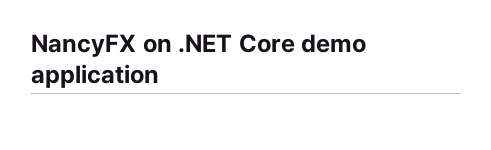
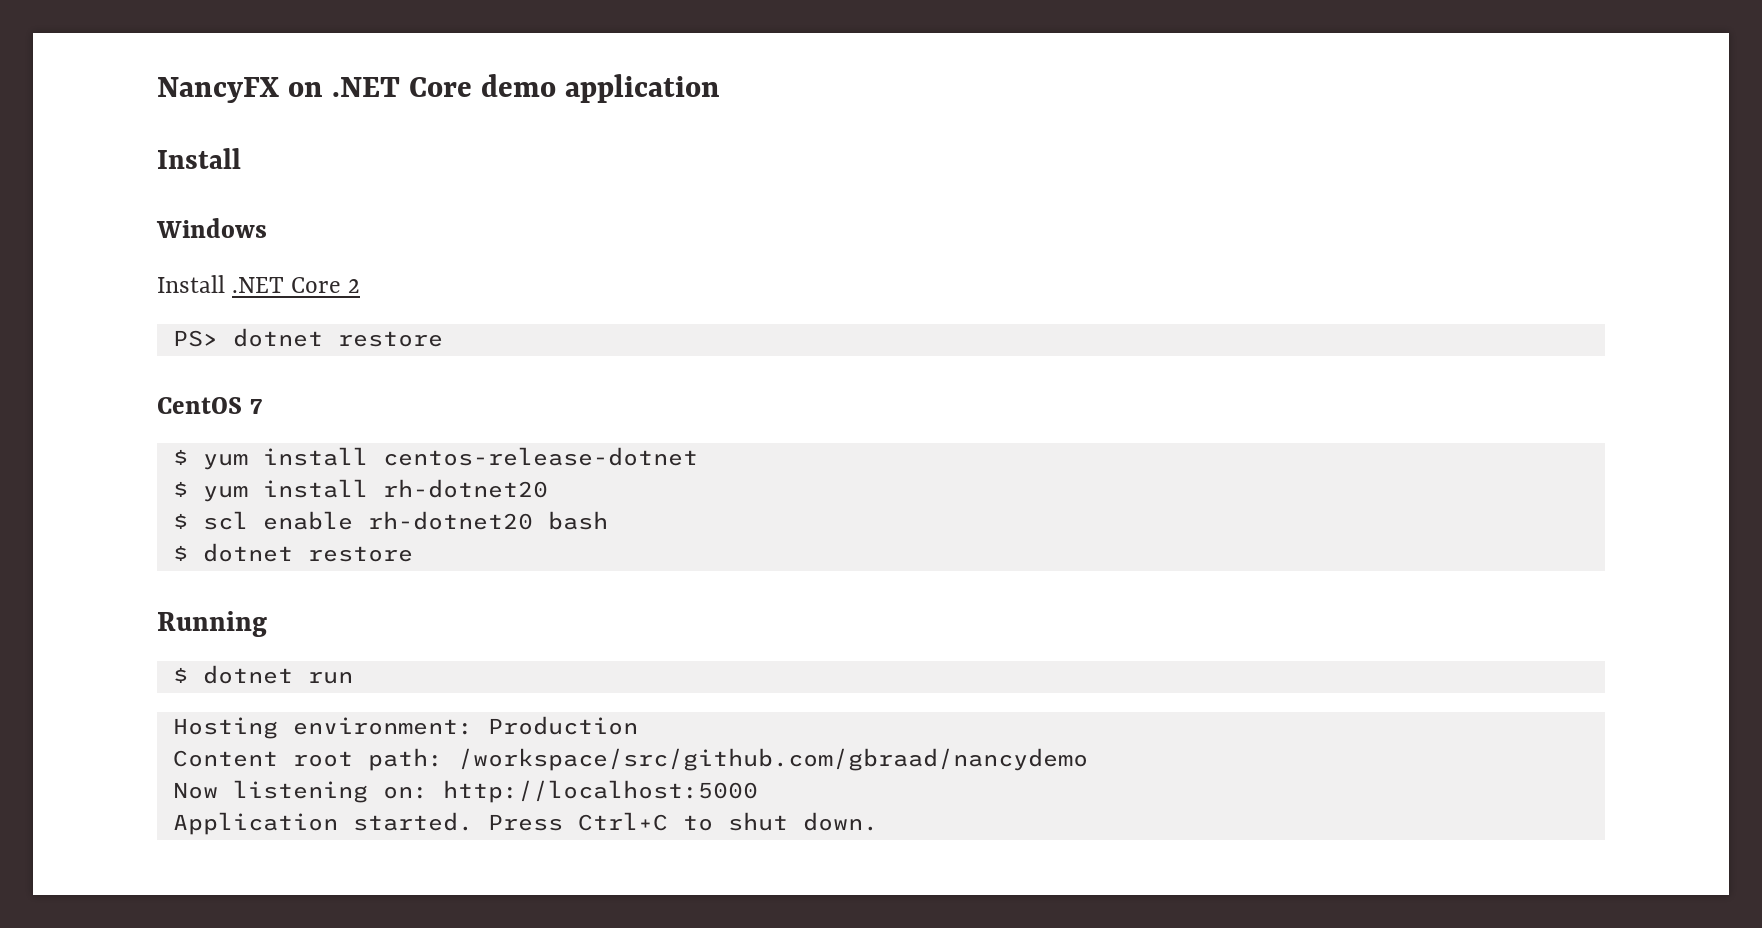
  NancyFX on .NET Core demo application
+ Install
+ Windows
+ Install .NET Core 2
+ PS> dotnet restore
+ CentOS 7
+ $ yum install centos-release-dotnet
+ $ yum install rh-dotnet20
+ $ scl enable rh-dotnet20 bash
+ $ dotnet restore
+ Running
+ $ dotnet run
+ Hosting environment: Production
+ Content root path: /workspace/src/github.com/gbraad/nancydemo
+ Now listening on: http://localhost:5000
+ Application started. Press Ctrl+C to shut down.

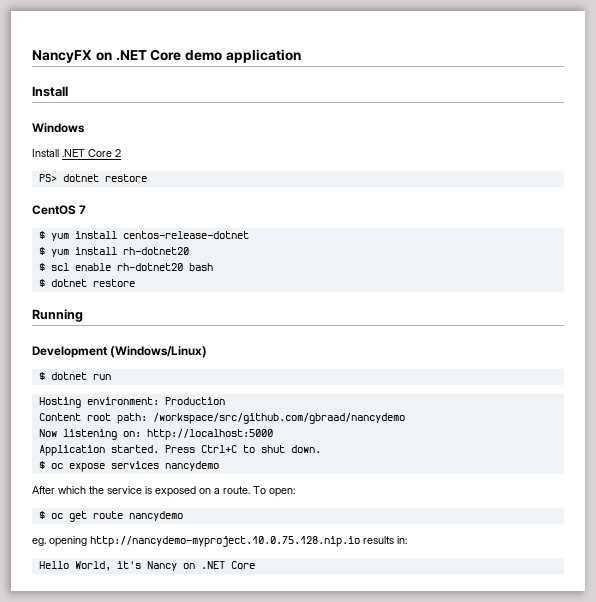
+ Development (Windows/Linux)
+ $ oc expose services nancydemo
+ After which the service is exposed on a route. To open:
+ $ oc get route nancydemo
+ eg. opening http://nancydemo-myproject.10.0.75.128.nip.io results in:
+ Hello World, it's Nancy on .NET Core

